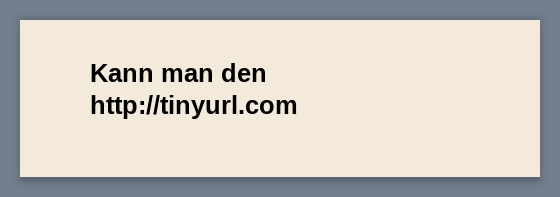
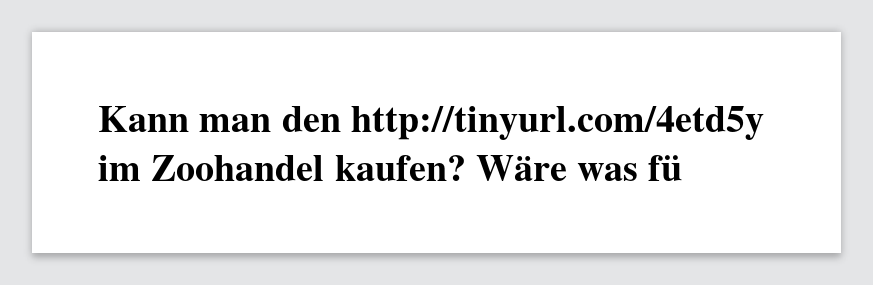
- Kann man den http://tinyurl.com
+ Kann man den http://tinyurl.com/4etd5y im Zoohandel kaufen? Wäre was fü

